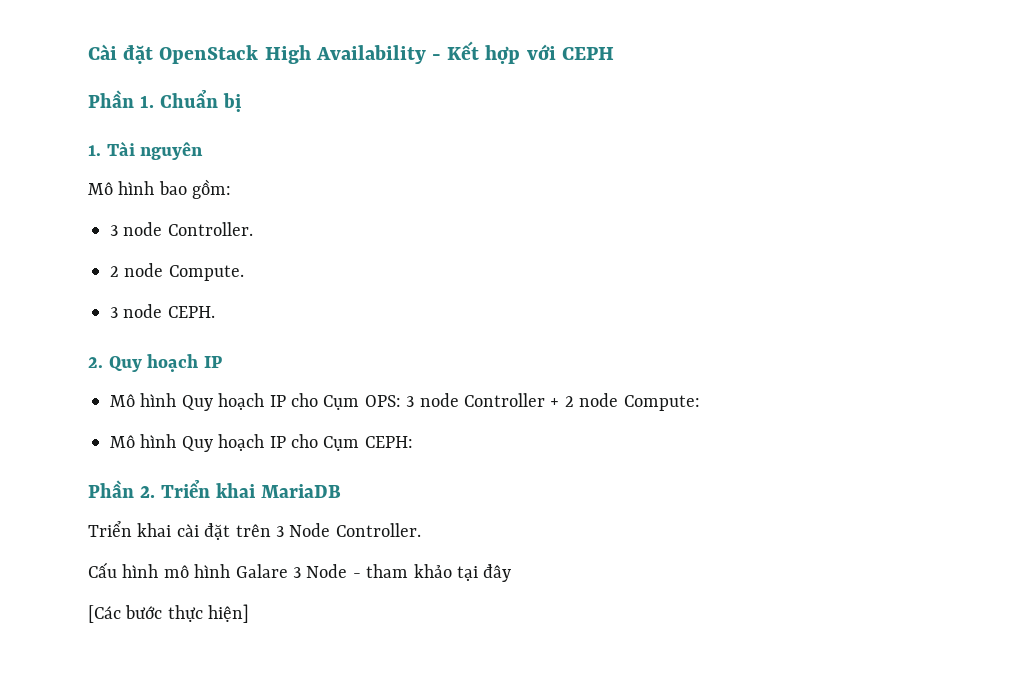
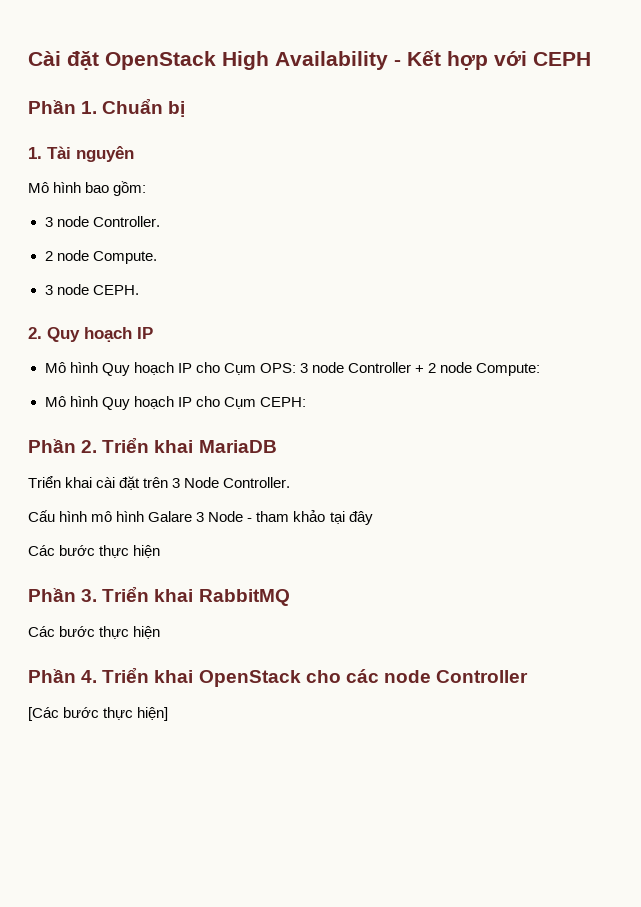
  Cấu hình mô hình Galare 3 Node - tham khảo tại đây
+ Các bước thực hiện
+ Phần 3. Triển khai RabbitMQ
+ Các bước thực hiện
+ Phần 4. Triển khai OpenStack cho các node Controller

